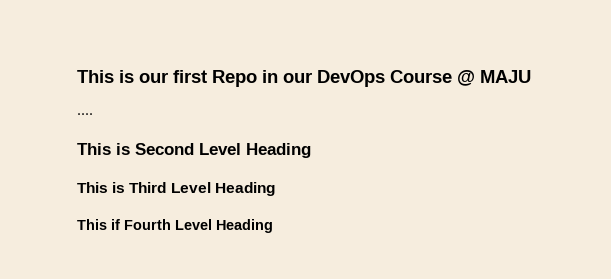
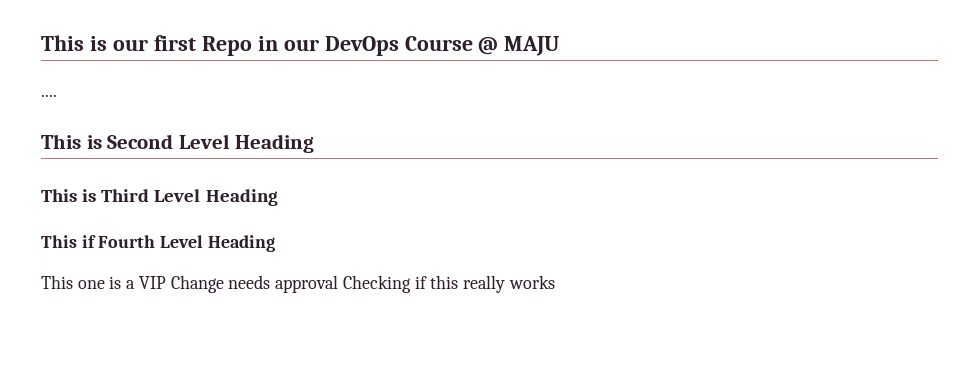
+ This one is a VIP Change needs approval Checking if this really works

